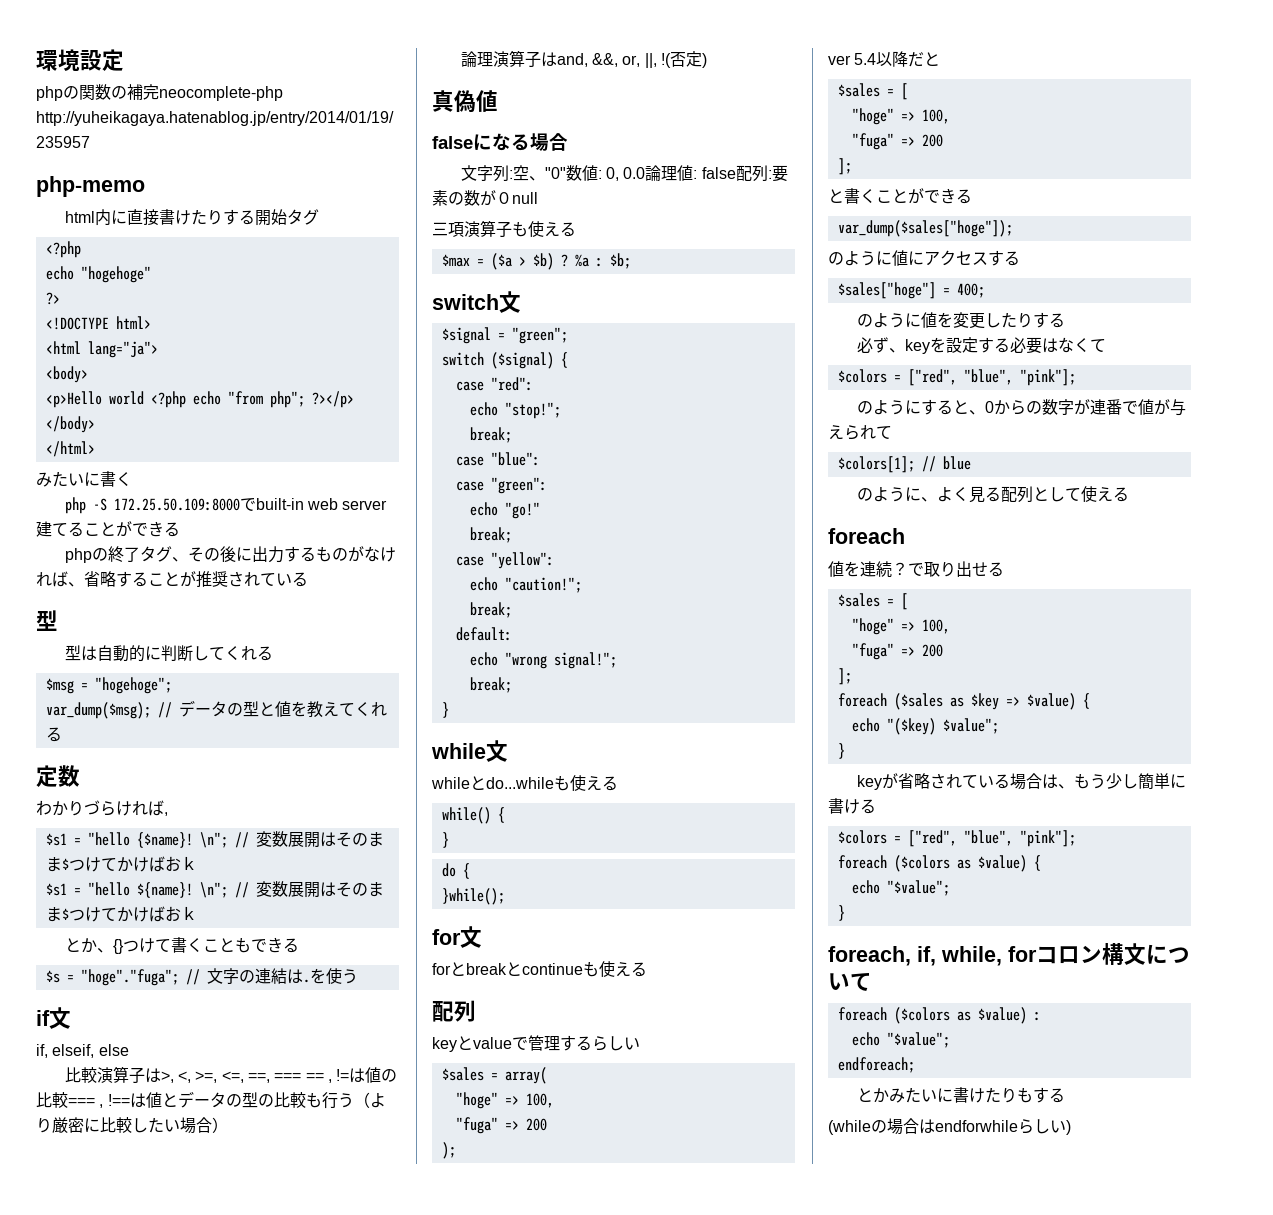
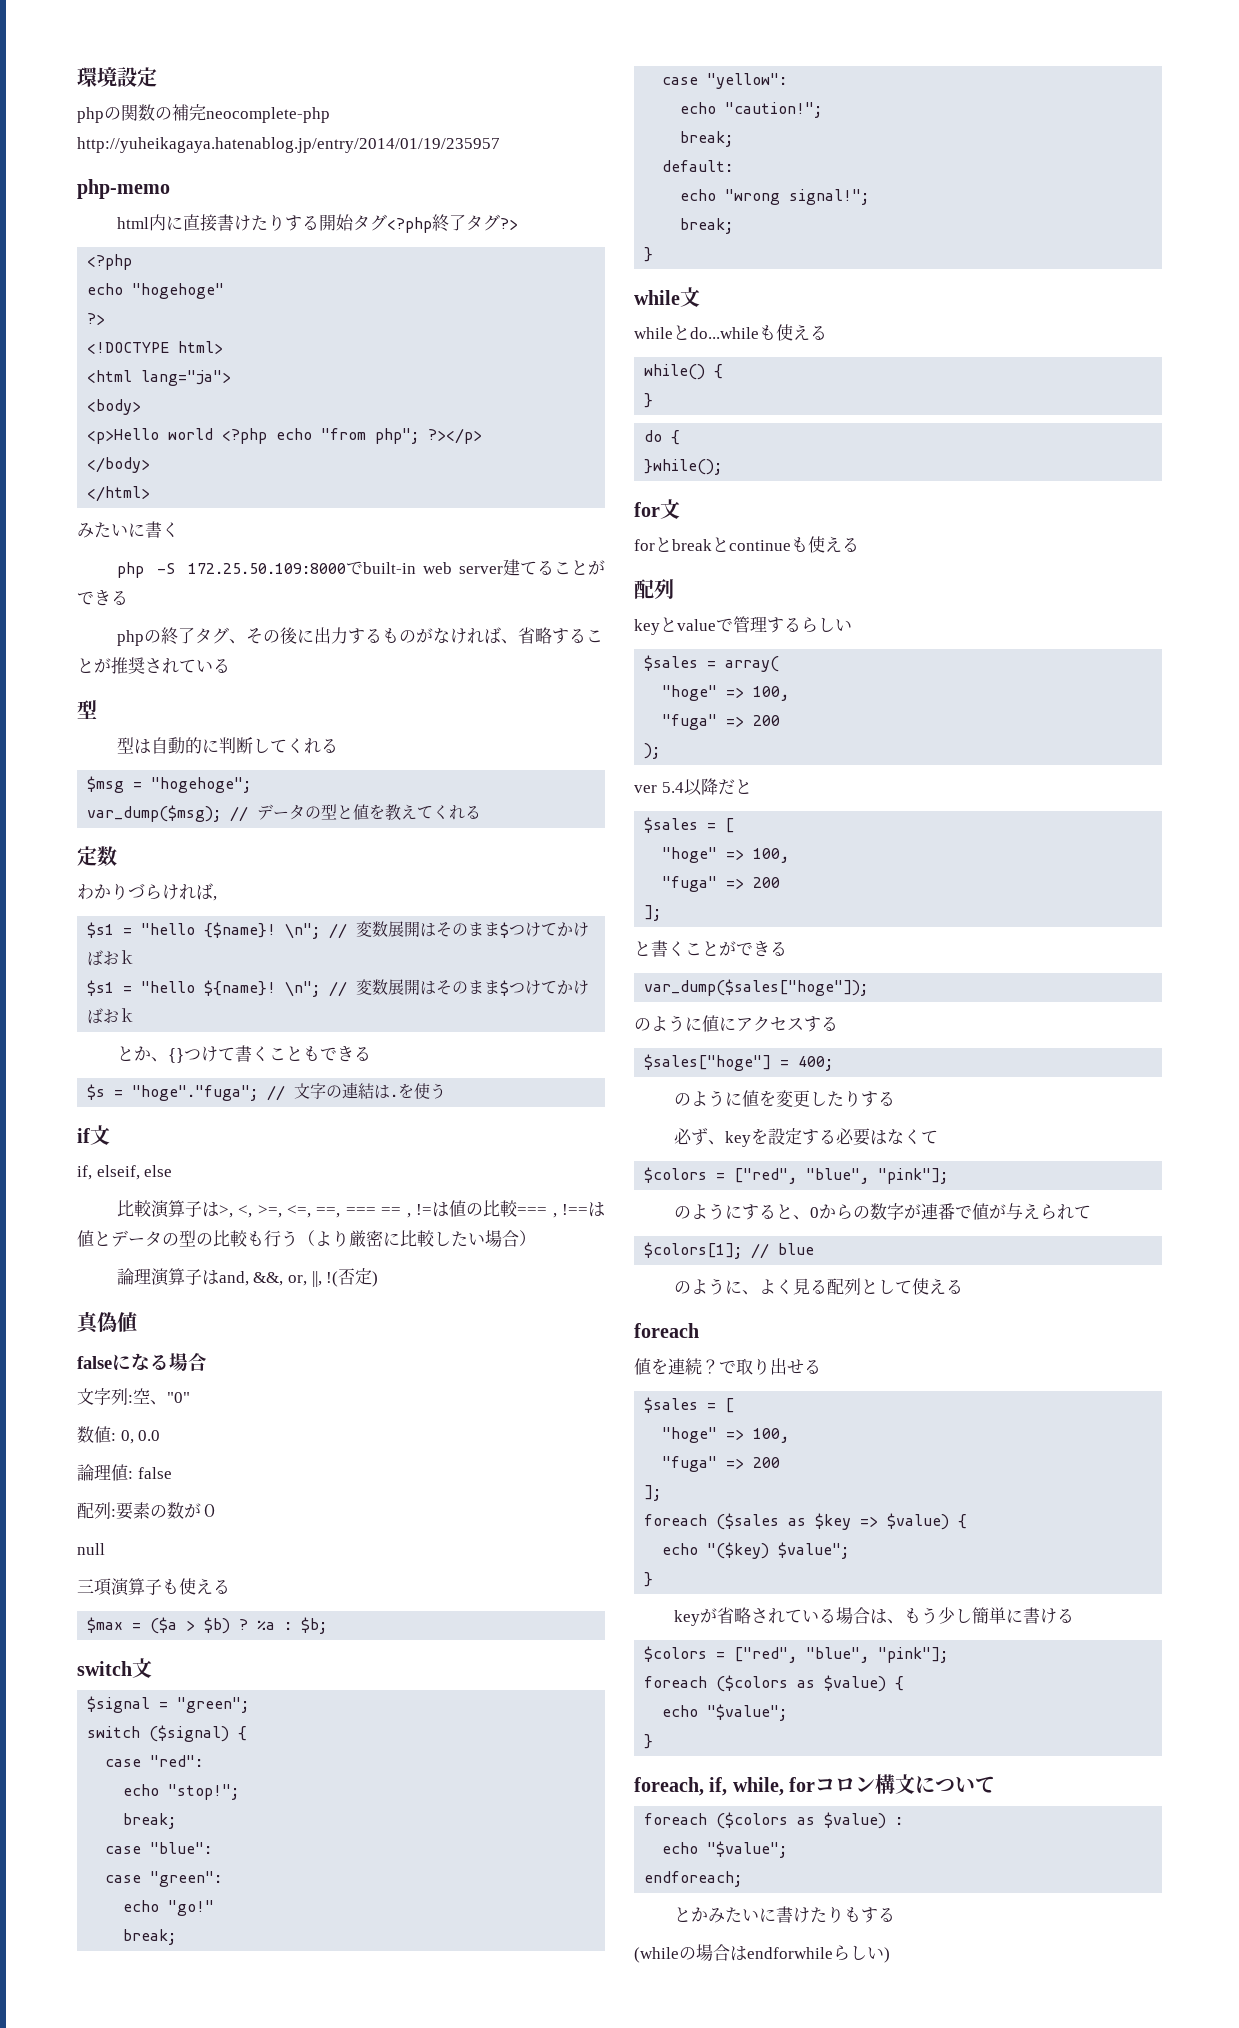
- html内に直接書けたりする開始タグ
+ html内に直接書けたりする開始タグ<?php終了タグ?>
- 文字列:空、"0"数値: 0, 0.0論理値: false配列:要素の数が０null
+ 文字列:空、"0"
+ 数値: 0, 0.0
+ 論理値: false
+ 配列:要素の数が０
+ null

